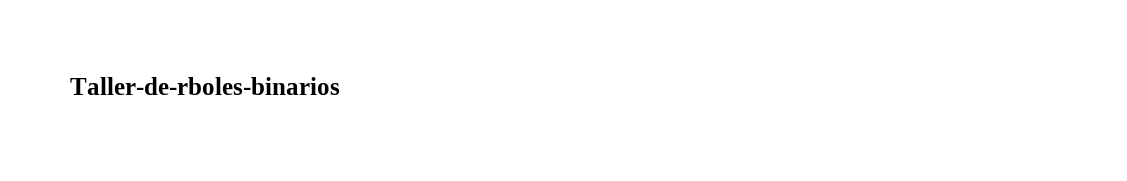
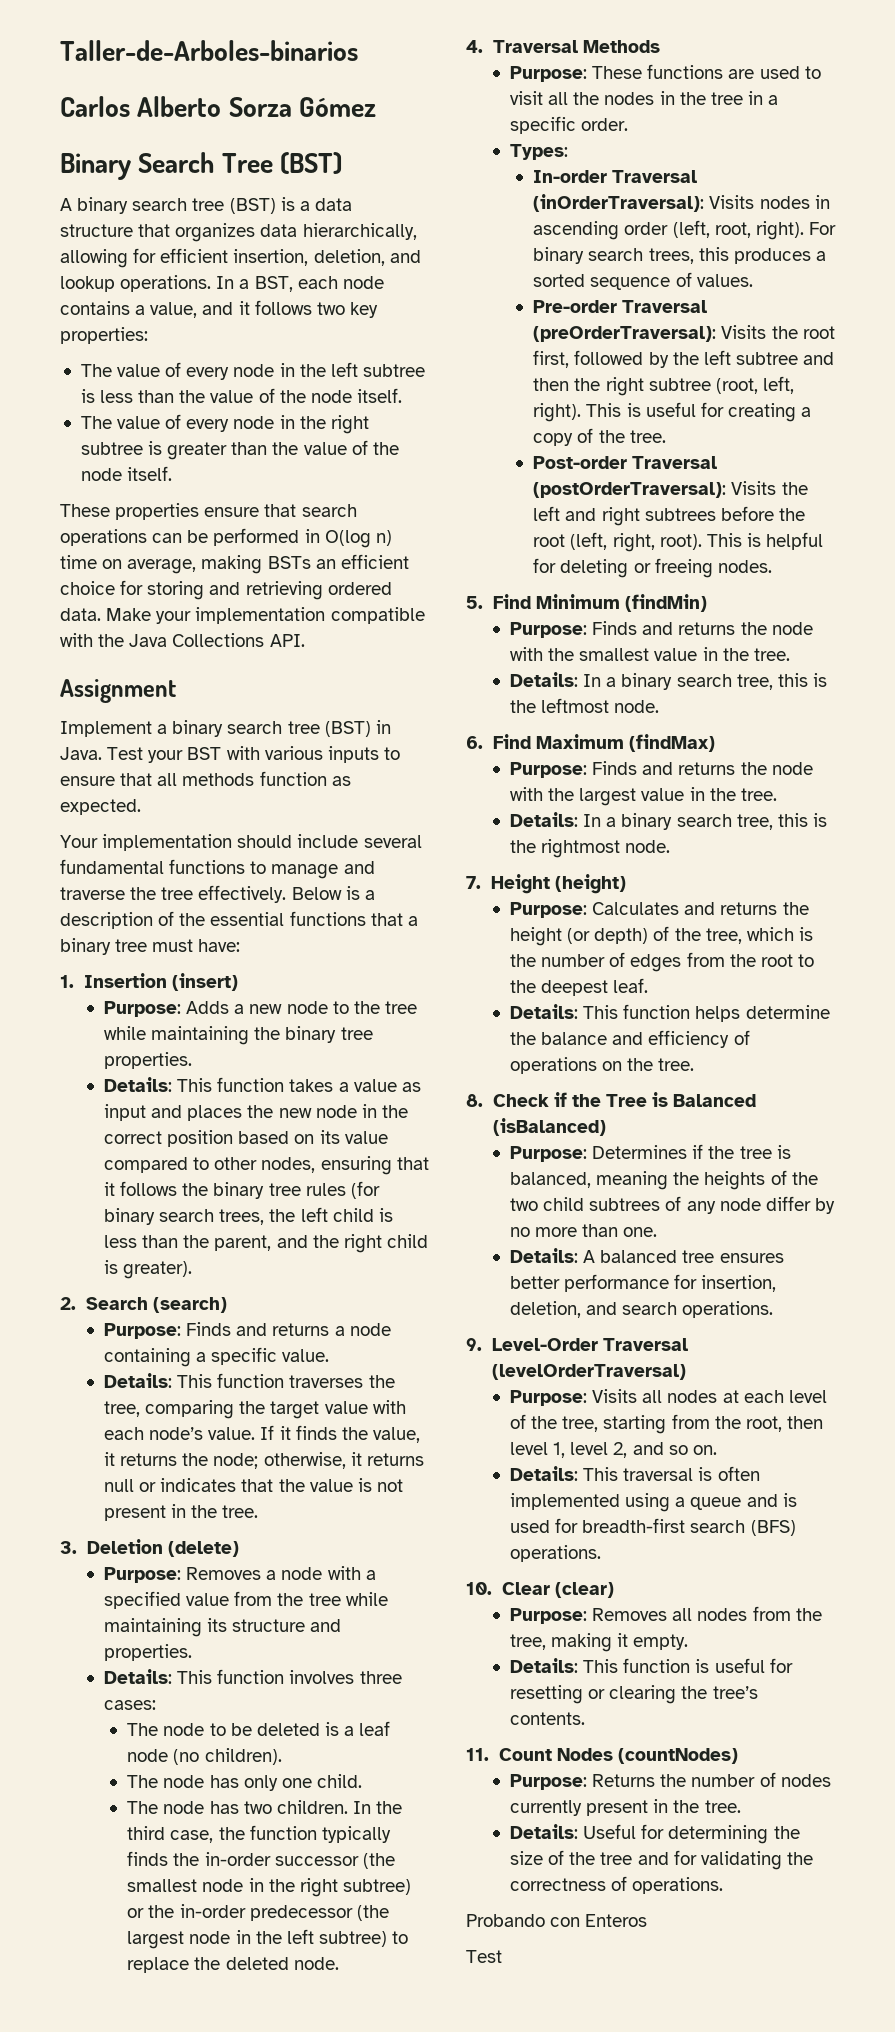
- Taller-de-rboles-binarios
+ Taller-de-Arboles-binarios
+ Carlos Alberto Sorza Gómez
+ Binary Search Tree (BST)
+ A binary search tree (BST) is a data structure that organizes data hierarchically, allowing for efficient insertion, deletion, and lookup operations. In a BST, each node contains a value, and it follows two key properties:
+ The value of every node in the left subtree is less than the value of the node itself.
+ The value of every node in the right subtree is greater than the value of the node itself.
+ These properties ensure that search operations can be performed in O(log n) time on average, making BSTs an efficient choice for storing and retrieving ordered data. Make your implementation compatible with the Java Collections API.
+ Assignment
+ Implement a binary search tree (BST) in Java. Test your BST with various inputs to ensure that all methods function as expected.
+ Your implementation should include several fundamental functions to manage and traverse the tree effectively. Below is a description of the essential functions that a binary tree must have:
+ 1. Insertion (insert)
+ Purpose: Adds a new node to the tree while maintaining the binary tree properties.
+ Details: This function takes a value as input and places the new node in the correct position based on its value compared to other nodes, ensuring that it follows the binary tree rules (for binary search trees, the left child is less than the parent, and the right child is greater).
+ 2. Search (search)
+ Purpose: Finds and returns a node containing a specific value.
+ Details: This function traverses the tree, comparing the target value with each node’s value. If it finds the value, it returns the node; otherwise, it returns null or indicates that the value is not present in the tree.
+ 3. Deletion (delete)
+ Purpose: Removes a node with a specified value from the tree while maintaining its structure and properties.
+ Details: This function involves three cases:
+ The node to be deleted is a leaf node (no children).
+ The node has only one child.
+ The node has two children. In the third case, the function typically finds the in-order successor (the smallest node in the right subtree) or the in-order predecessor (the largest node in the left subtree) to replace the deleted node.
+ 4. Traversal Methods
+ Purpose: These functions are used to visit all the nodes in the tree in a specific order.
+ Types:
+ In-order Traversal (inOrderTraversal): Visits nodes in ascending order (left, root, right). For binary search trees, this produces a sorted sequence of values.
+ Pre-order Traversal (preOrderTraversal): Visits the root first, followed by the left subtree and then the right subtree (root, left, right). This is useful for creating a copy of the tree.
+ Post-order Traversal (postOrderTraversal): Visits the left and right subtrees before the root (left, right, root). This is helpful for deleting or freeing nodes.
+ 5. Find Minimum (findMin)
+ Purpose: Finds and returns the node with the smallest value in the tree.
+ Details: In a binary search tree, this is the leftmost node.
+ 6. Find Maximum (findMax)
+ Purpose: Finds and returns the node with the largest value in the tree.
+ Details: In a binary search tree, this is the rightmost node.
+ 7. Height (height)
+ Purpose: Calculates and returns the height (or depth) of the tree, which is the number of edges from the root to the deepest leaf.
+ Details: This function helps determine the balance and efficiency of operations on the tree.
+ 8. Check if the Tree is Balanced (isBalanced)
+ Purpose: Determines if the tree is balanced, meaning the heights of the two child subtrees of any node differ by no more than one.
+ Details: A balanced tree ensures better performance for insertion, deletion, and search operations.
+ 9. Level-Order Traversal (levelOrderTraversal)
+ Purpose: Visits all nodes at each level of the tree, starting from the root, then level 1, level 2, and so on.
+ Details: This traversal is often implemented using a queue and is used for breadth-first search (BFS) operations.
+ 10. Clear (clear)
+ Purpose: Removes all nodes from the tree, making it empty.
+ Details: This function is useful for resetting or clearing the tree’s contents.
+ 11. Count Nodes (countNodes)
+ Purpose: Returns the number of nodes currently present in the tree.
+ Details: Useful for determining the size of the tree and for validating the correctness of operations.
+ Probando con Enteros
+ Test

